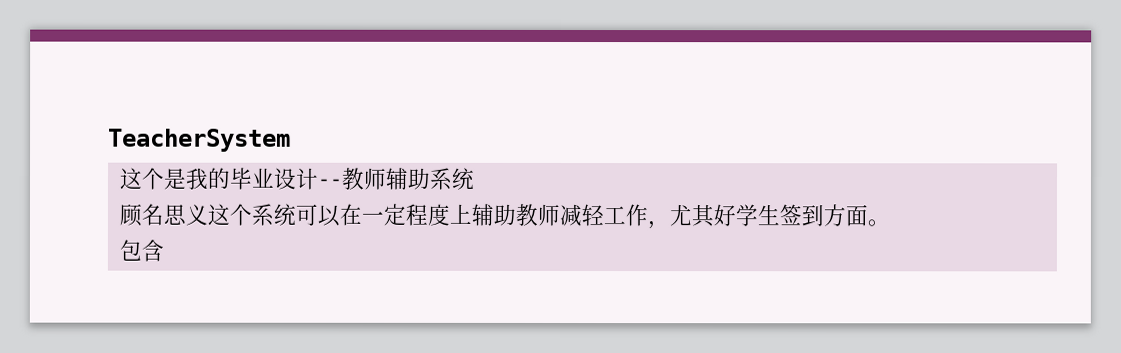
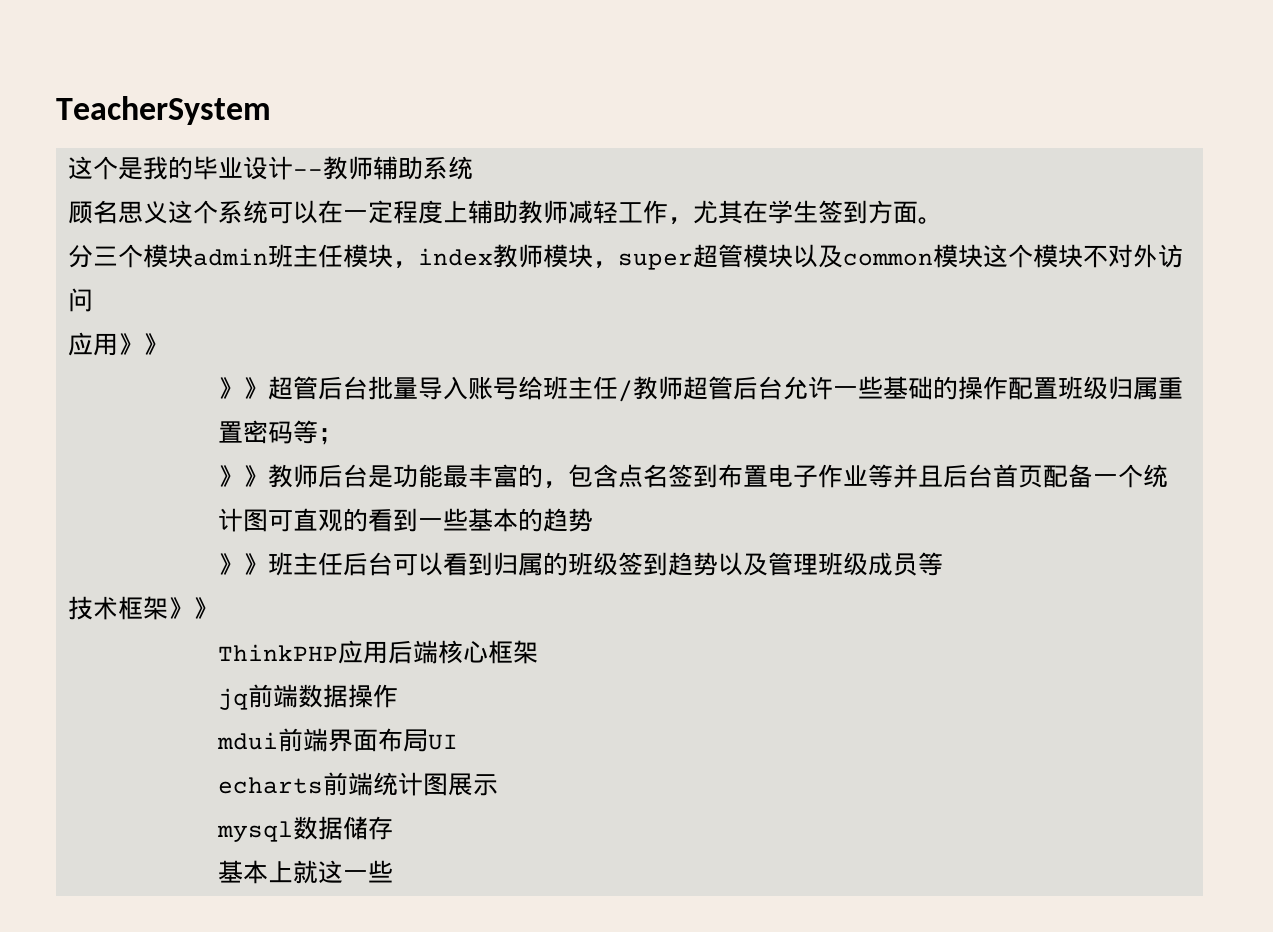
- 顾名思义这个系统可以在一定程度上辅助教师减轻工作，尤其好学生签到方面。
+ 顾名思义这个系统可以在一定程度上辅助教师减轻工作，尤其在学生签到方面。
- 包含
+ 分三个模块admin班主任模块，index教师模块，super超管模块以及common模块这个模块不对外访问
+ 应用》》
+ 》》超管后台批量导入账号给班主任/教师超管后台允许一些基础的操作配置班级归属重置密码等；
+ 》》教师后台是功能最丰富的，包含点名签到布置电子作业等并且后台首页配备一个统计图可直观的看到一些基本的趋势
+ 》》班主任后台可以看到归属的班级签到趋势以及管理班级成员等
+ 技术框架》》
+ ThinkPHP应用后端核心框架
+ jq前端数据操作
+ mdui前端界面布局UI
+ echarts前端统计图展示
+ mysql数据储存
+ 基本上就这一些

